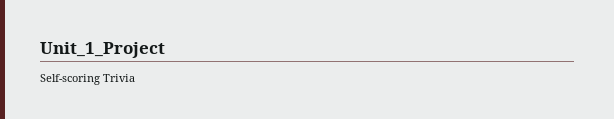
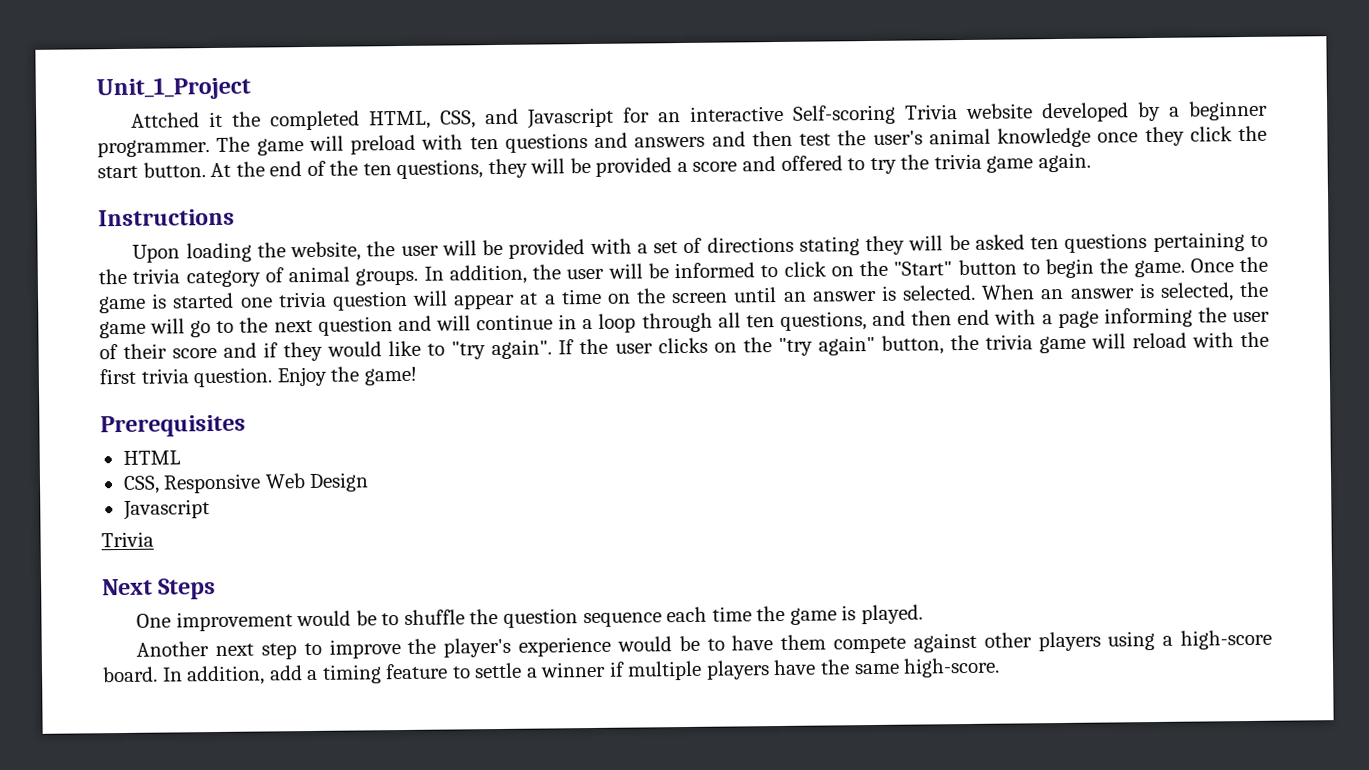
- Self-scoring Trivia
+ Attched it the completed HTML, CSS, and Javascript for an interactive Self-scoring Trivia website developed by a beginner programmer. The game will preload with ten questions and answers and then test the user's animal knowledge once they click the start button. At the end of the ten questions, they will be provided a score and offered to try the trivia game again.
+ Instructions
+ Upon loading the website, the user will be provided with a set of directions stating they will be asked ten questions pertaining to the trivia category of animal groups. In addition, the user will be informed to click on the "Start" button to begin the game. Once the game is started one trivia question will appear at a time on the screen until an answer is selected. When an answer is selected, the game will go to the next question and will continue in a loop through all ten questions, and then end with a page informing the user of their score and if they would like to "try again". If the user clicks on the "try again" button, the trivia game will reload with the first trivia question. Enjoy the game!
+ Prerequisites
+ HTML
+ CSS, Responsive Web Design
+ Javascript
+ Trivia
+ Next Steps
+ One improvement would be to shuffle the question sequence each time the game is played.
+ Another next step to improve the player's experience would be to have them compete against other players using a high-score board. In addition, add a timing feature to settle a winner if multiple players have the same high-score.

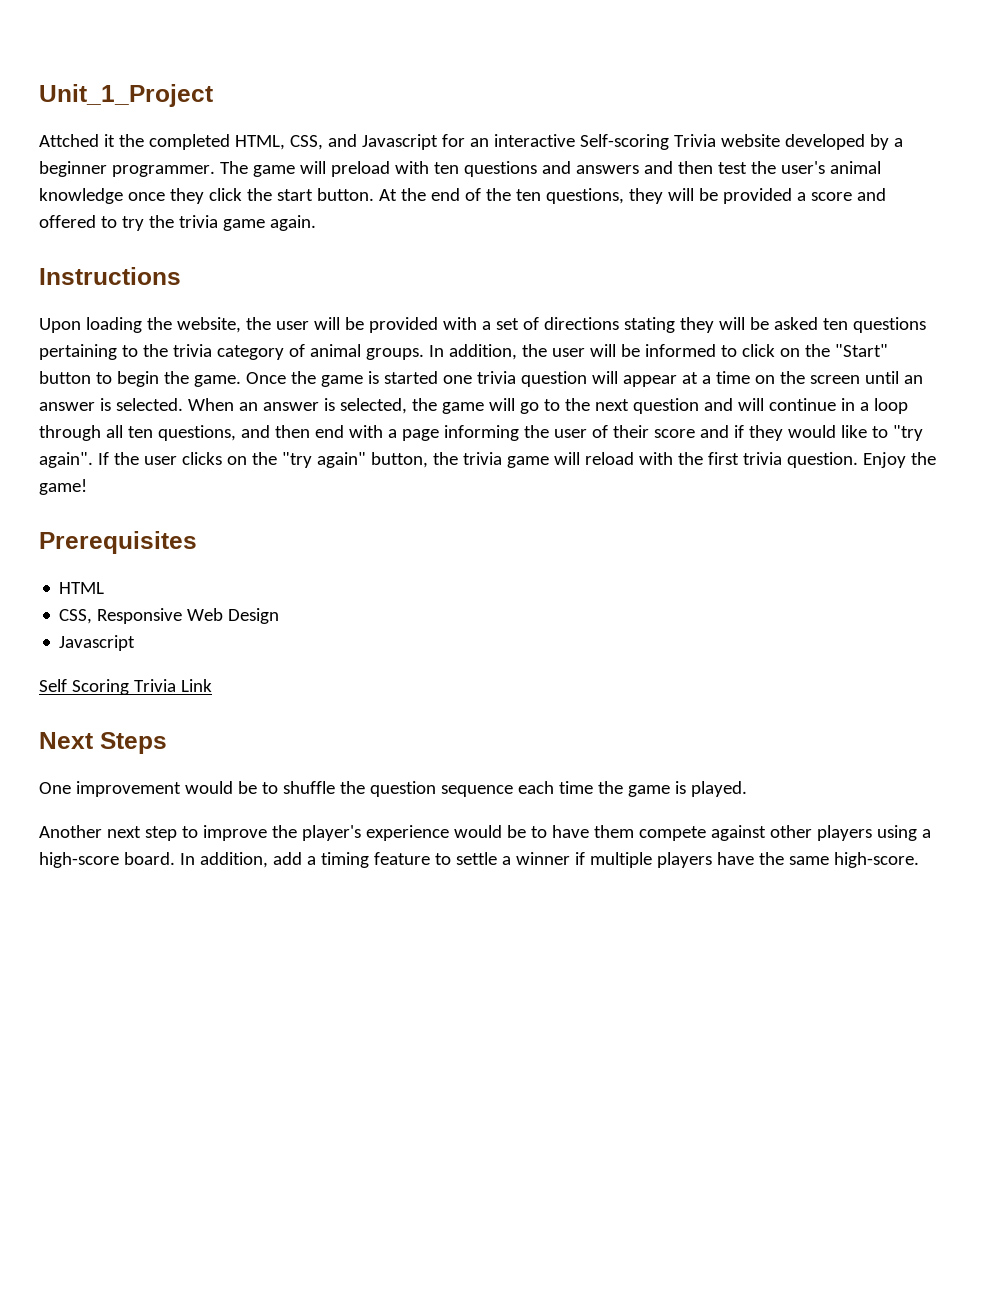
  CSS, Responsive Web Design
  Javascript
- Trivia
+ Self Scoring Trivia Link

